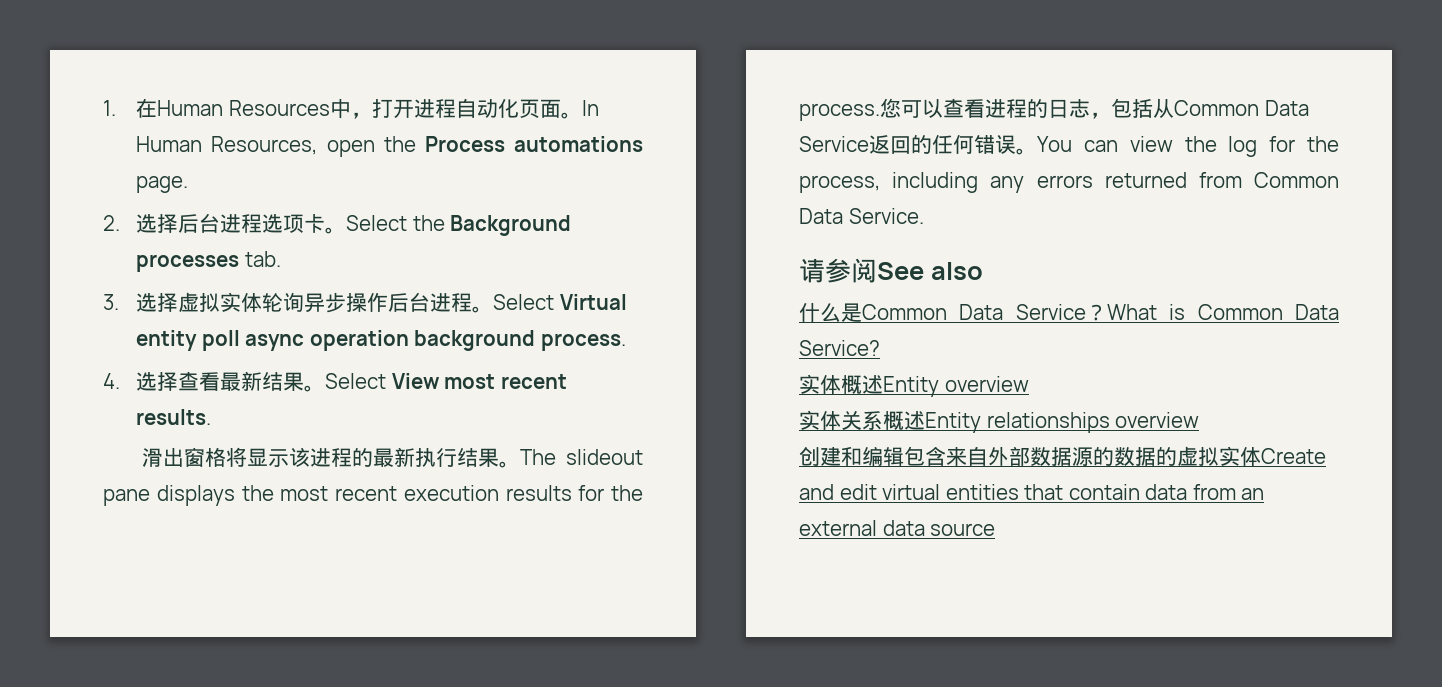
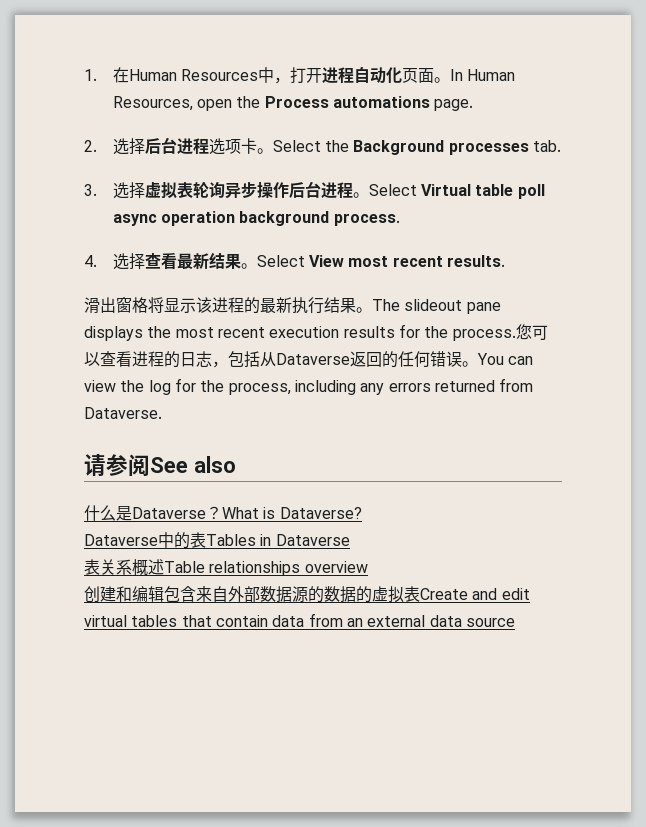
- 3.选择虚拟实体轮询异步操作后台进程。
+ 3.选择虚拟表轮询异步操作后台进程。
- Select Virtual entity poll async operation background process.
+ Select Virtual table poll async operation background process.
- 您可以查看进程的日志，包括从Common Data Service返回的任何错误。
+ 您可以查看进程的日志，包括从Dataverse返回的任何错误。
- You can view the log for the process, including any errors returned from Common Data Service.
+ You can view the log for the process, including any errors returned from Dataverse.
- 什么是Common Data Service？What is Common Data Service?
- 实体概述Entity overview
- 实体关系概述Entity relationships overview
+ 什么是Dataverse？What is Dataverse?
+ Dataverse中的表Tables in Dataverse
+ 表关系概述Table relationships overview
- 创建和编辑包含来自外部数据源的数据的虚拟实体Create and edit virtual entities that contain data from an external data source
+ 创建和编辑包含来自外部数据源的数据的虚拟表Create and edit virtual tables that contain data from an external data source

